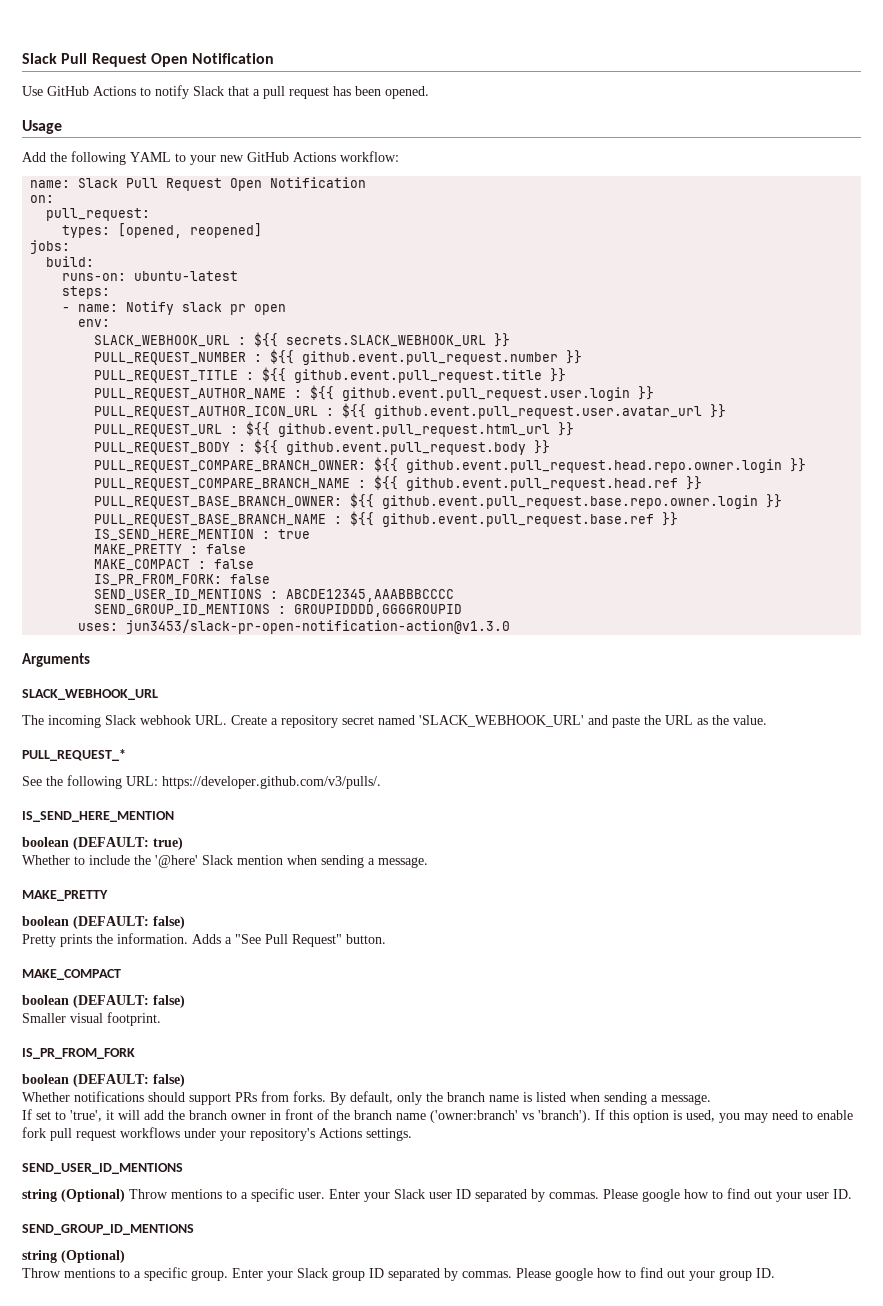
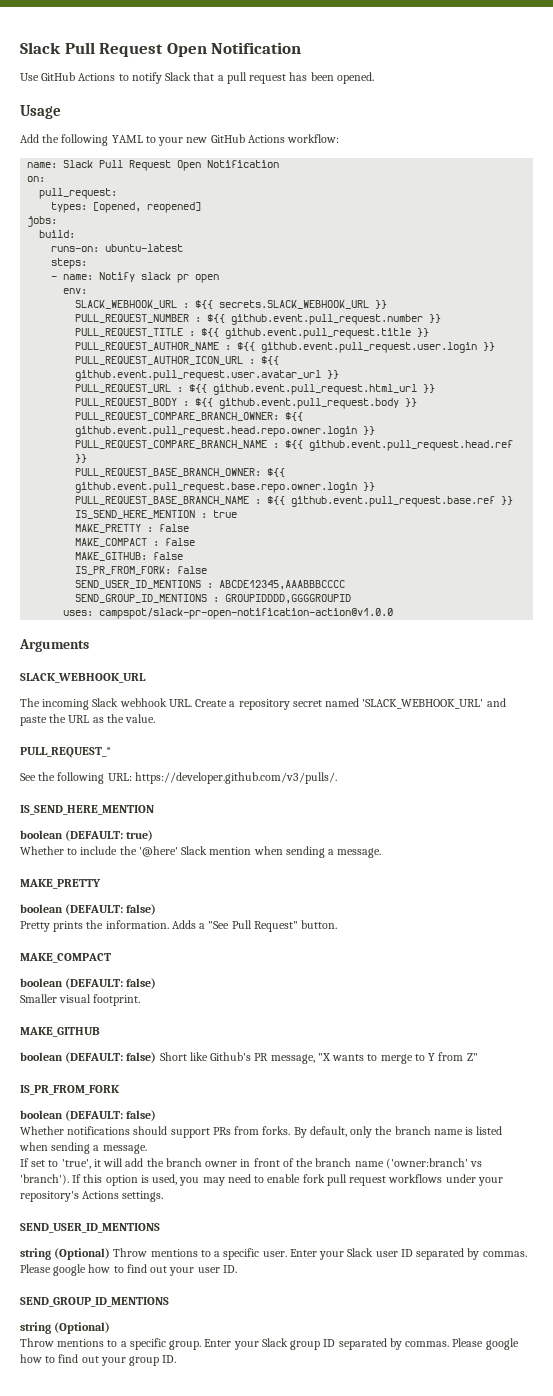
+ MAKE_GITHUB: false
- uses: jun3453/slack-pr-open-notification-action@v1.3.0
+ uses: campspot/slack-pr-open-notification-action@v1.0.0
+ MAKE_GITHUB
+ boolean (DEFAULT: false) Short like Github's PR message, "X wants to merge to Y from Z"

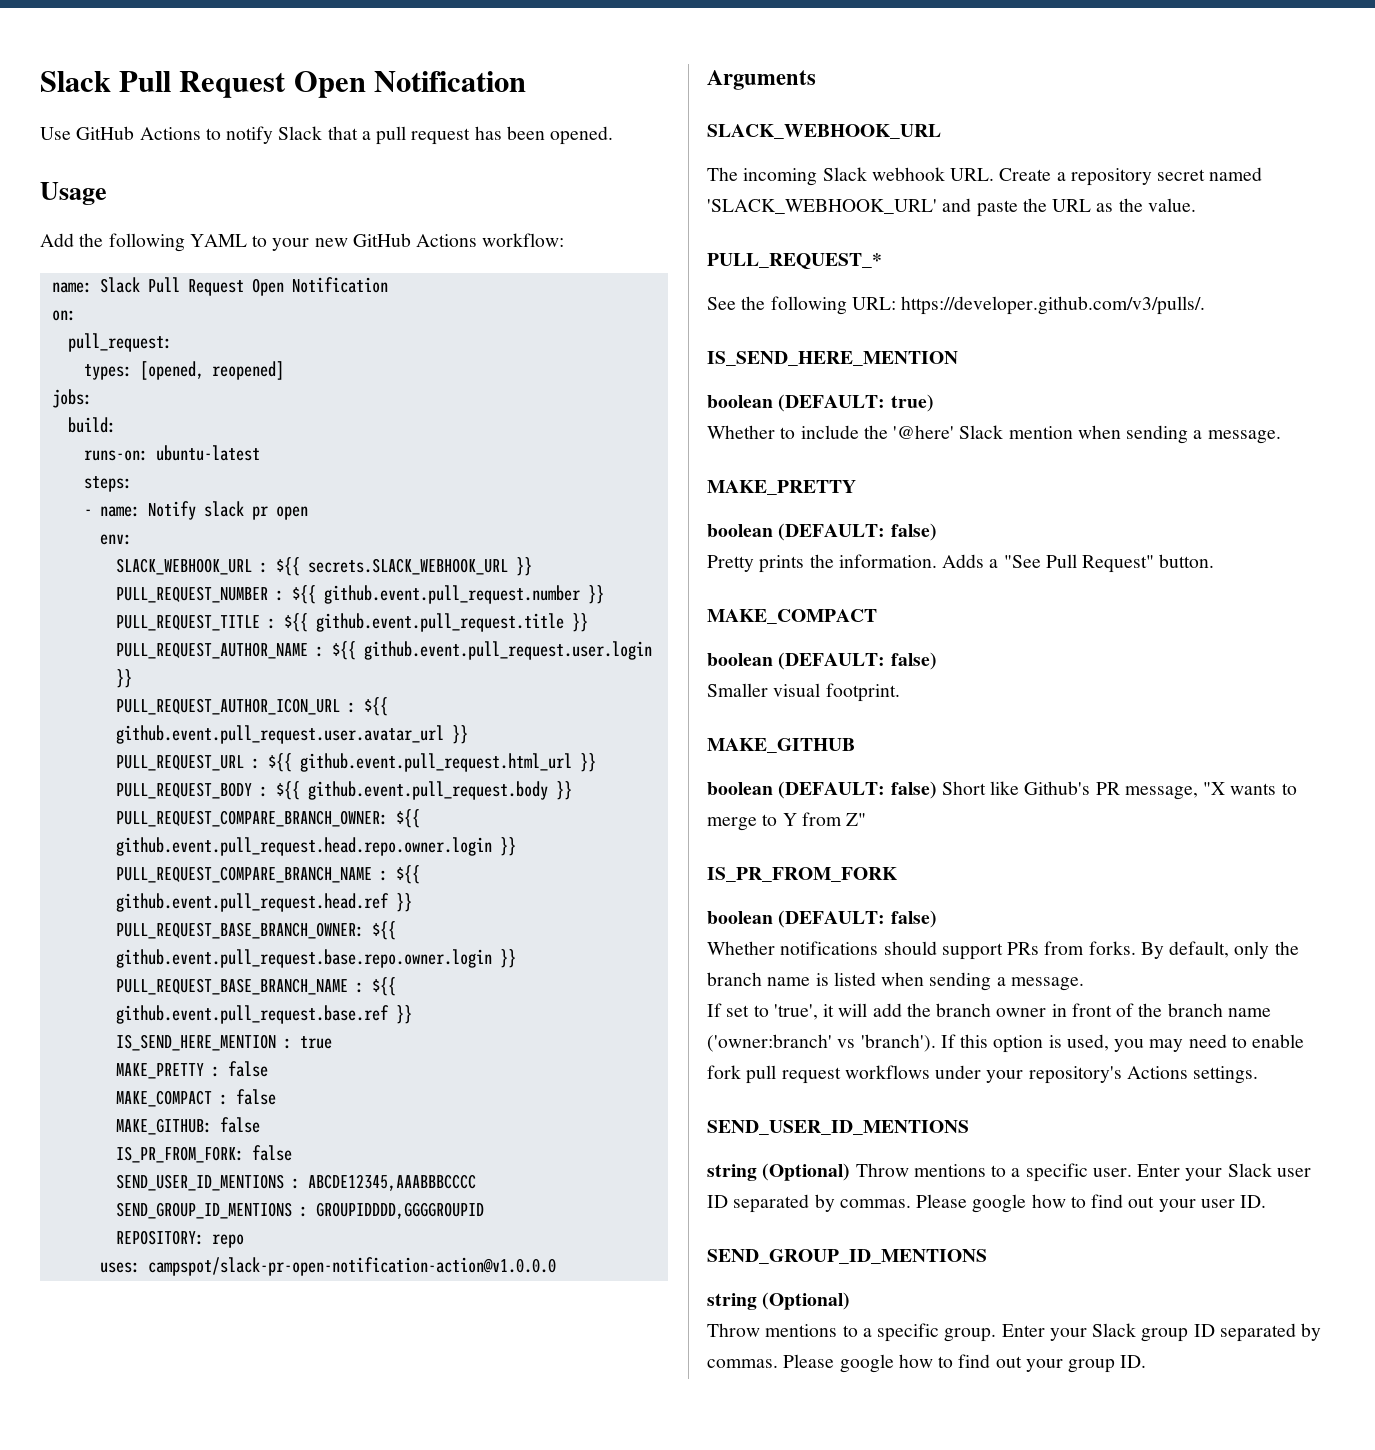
+ REPOSITORY: repo
- uses: campspot/slack-pr-open-notification-action@v1.0.0
+ uses: campspot/slack-pr-open-notification-action@v1.0.0.0

